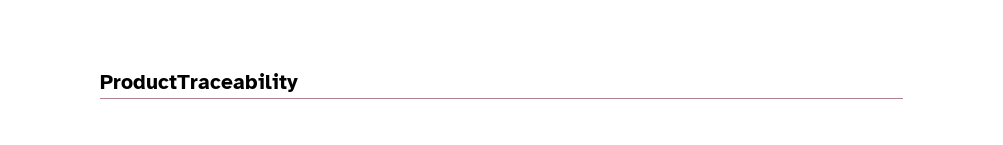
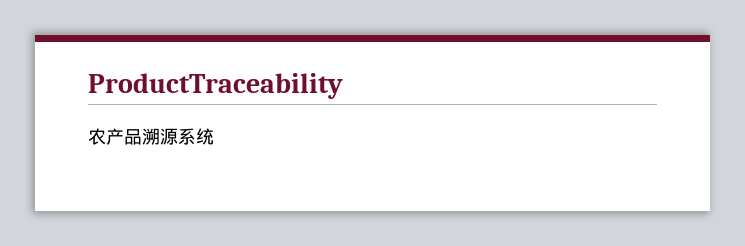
+ 农产品溯源系统

